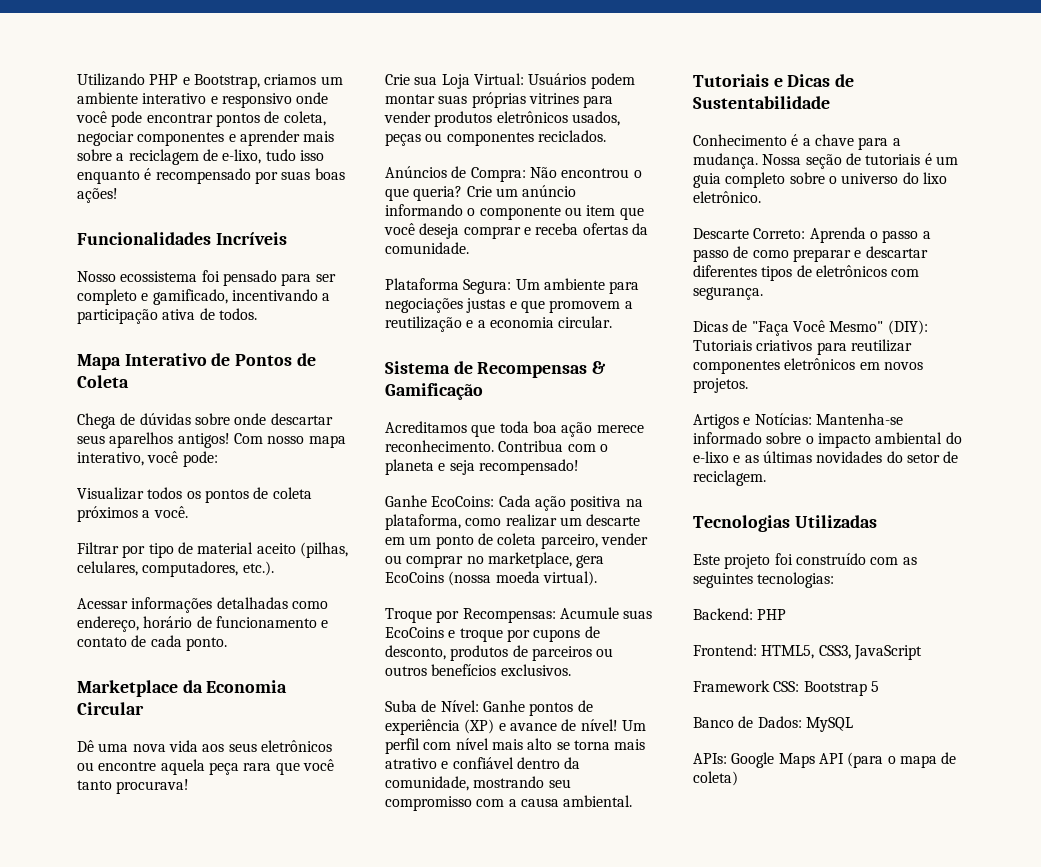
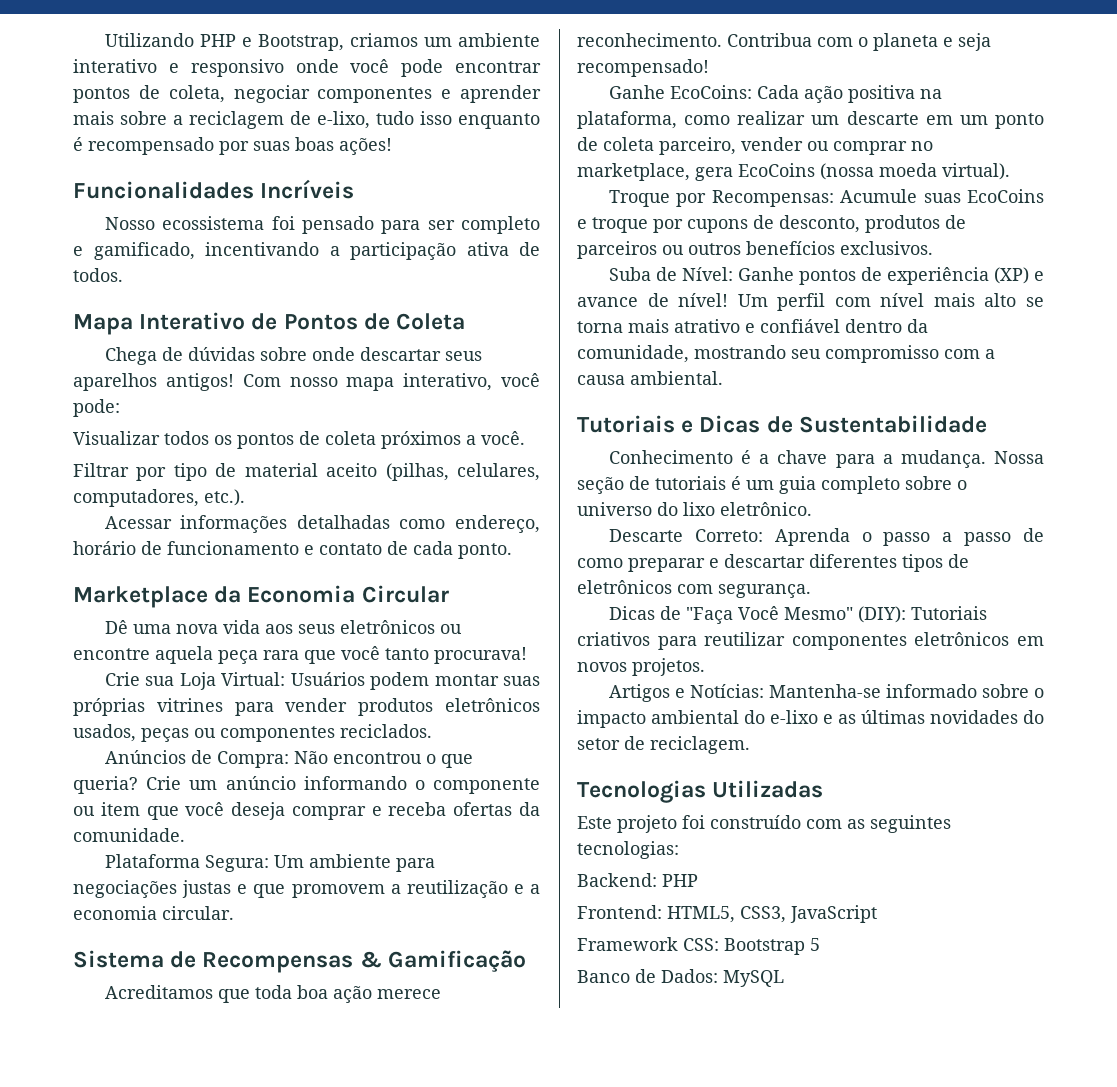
- APIs: Google Maps API (para o mapa de coleta)

